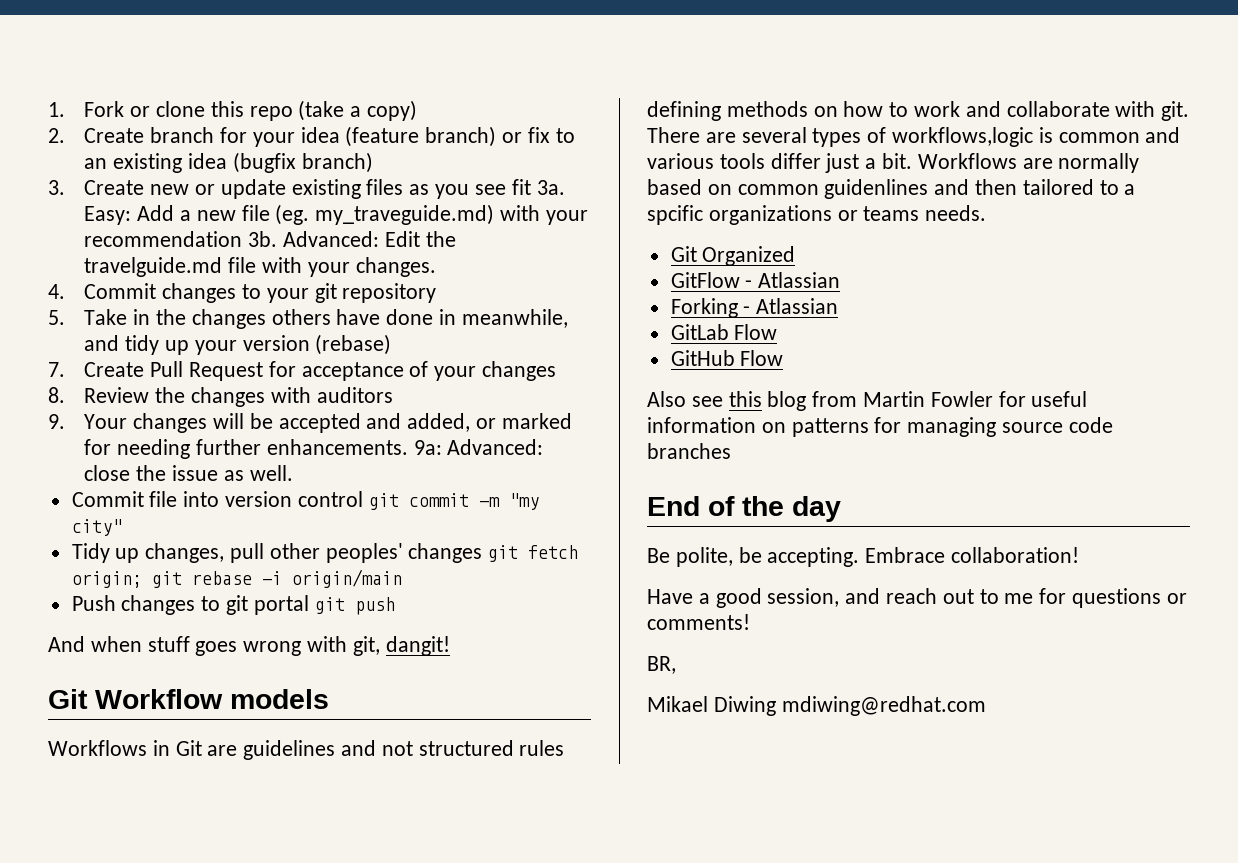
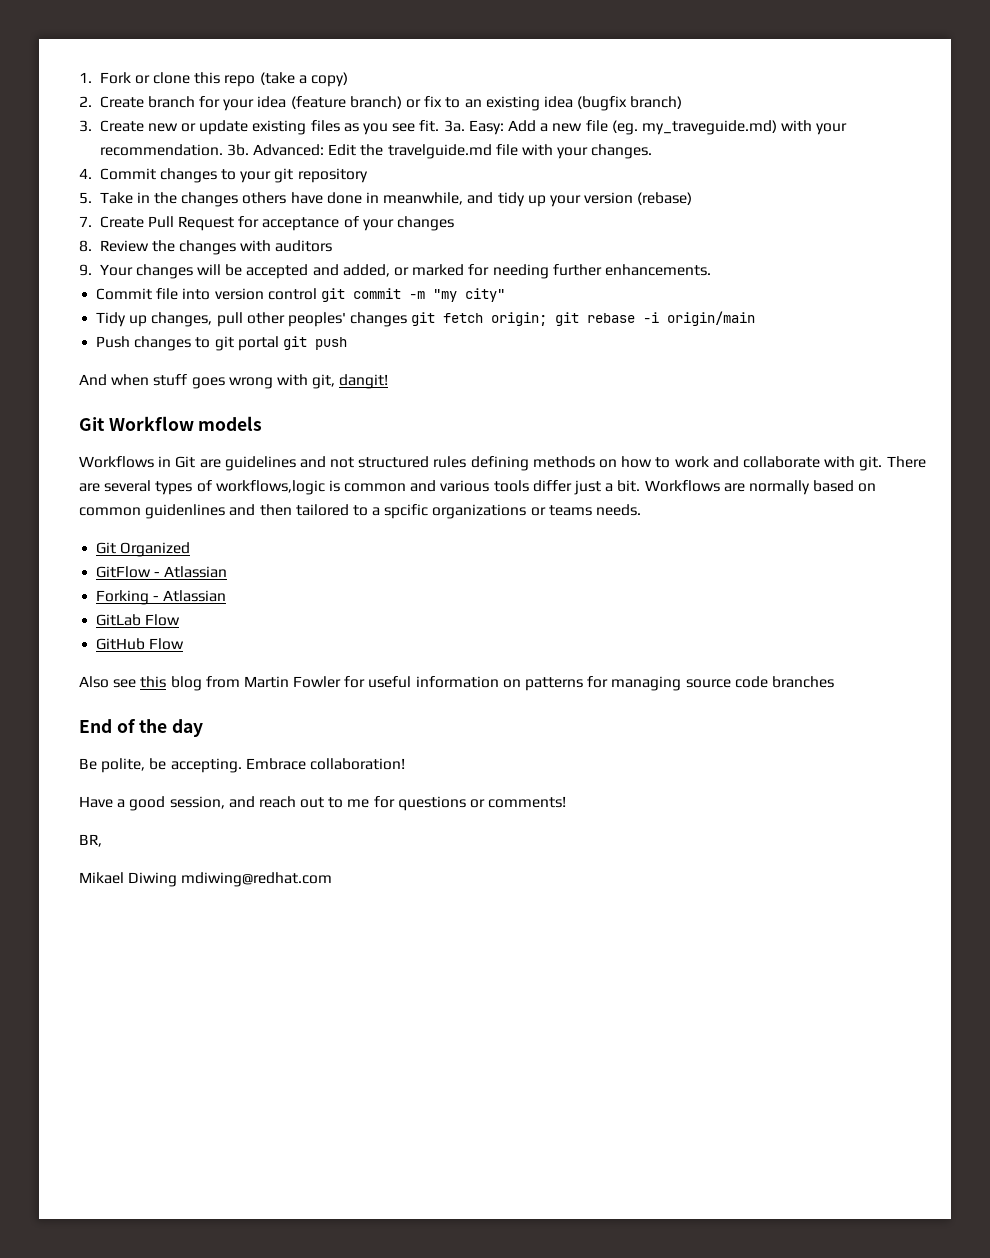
- 3. Create new or update existing files as you see fit 3a.
+ 3. Create new or update existing files as you see fit. 3a.
- Easy: Add a new file (eg. my_traveguide.md) with your recommendation 3b.
+ Easy: Add a new file (eg. my_traveguide.md) with your recommendation. 3b.
- 9a: Advanced: close the issue as well.

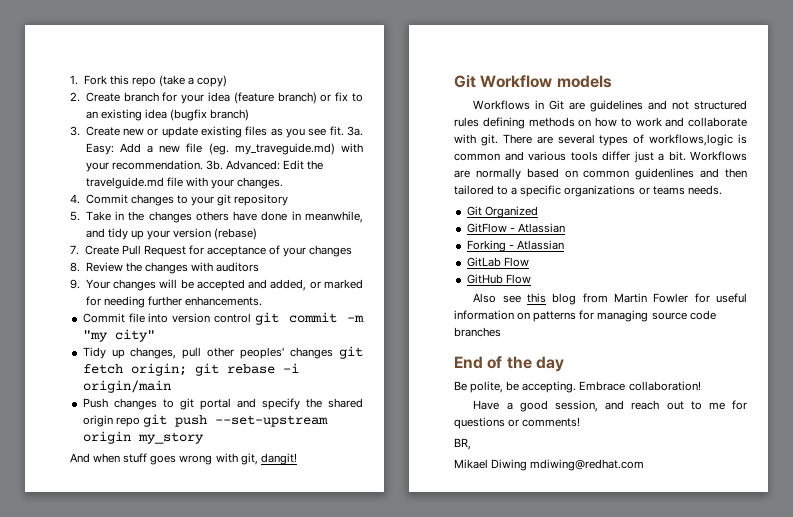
- 1. Fork or clone this repo (take a copy)
+ 1. Fork this repo (take a copy)
- Push changes to git portal git push
+ Push changes to git portal and specify the shared origin repo git push --set-upstream origin my_story
- Workflows are normally based on common guidenlines and then tailored to a spcific organizations or teams needs.
+ Workflows are normally based on common guidenlines and then tailored to a specific organizations or teams needs.

